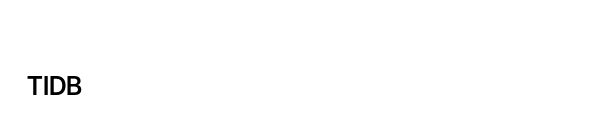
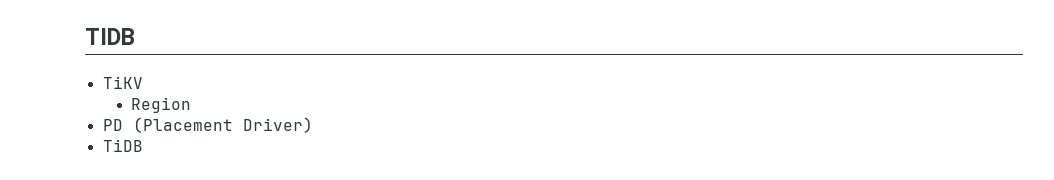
+ TiKV
+ Region
+ PD (Placement Driver)
+ TiDB

